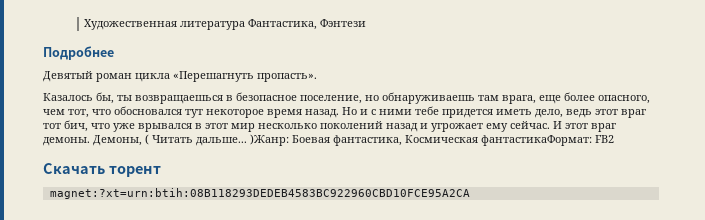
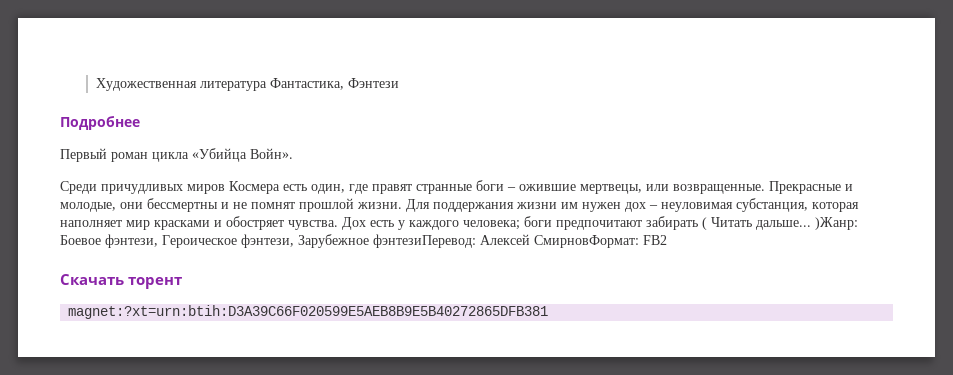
- Девятый роман цикла «Перешагнуть пропасть».
- Казалось бы, ты возвращаешься в безопасное поселение, но обнаруживаешь там врага, еще более опасного, чем тот, что обосновался тут некоторое время назад. Но и с ними тебе придется иметь дело, ведь этот враг тот бич, что уже врывался в этот мир несколько поколений назад и угрожает ему сейчас. И этот враг демоны. Демоны, ( Читать дальше... )Жанр: Боевая фантастика, Космическая фантастикаФормат: FB2
+ Первый роман цикла «Убийца Войн».
+ Среди причудливых миров Космера есть один, где правят странные боги – ожившие мертвецы, или возвращенные. Прекрасные и молодые, они бессмертны и не помнят прошлой жизни. Для поддержания жизни им нужен дох – неуловимая субстанция, которая наполняет мир красками и обостряет чувства. Дох есть у каждого человека; боги предпочитают забирать ( Читать дальше... )Жанр: Боевое фэнтези, Героическое фэнтези, Зарубежное фэнтезиПеревод: Алексей СмирновФормат: FB2
- magnet:?xt=urn:btih:08B118293DEDEB4583BC922960CBD10FCE95A2CA
+ magnet:?xt=urn:btih:D3A39C66F020599E5AEB8B9E5B40272865DFB381

